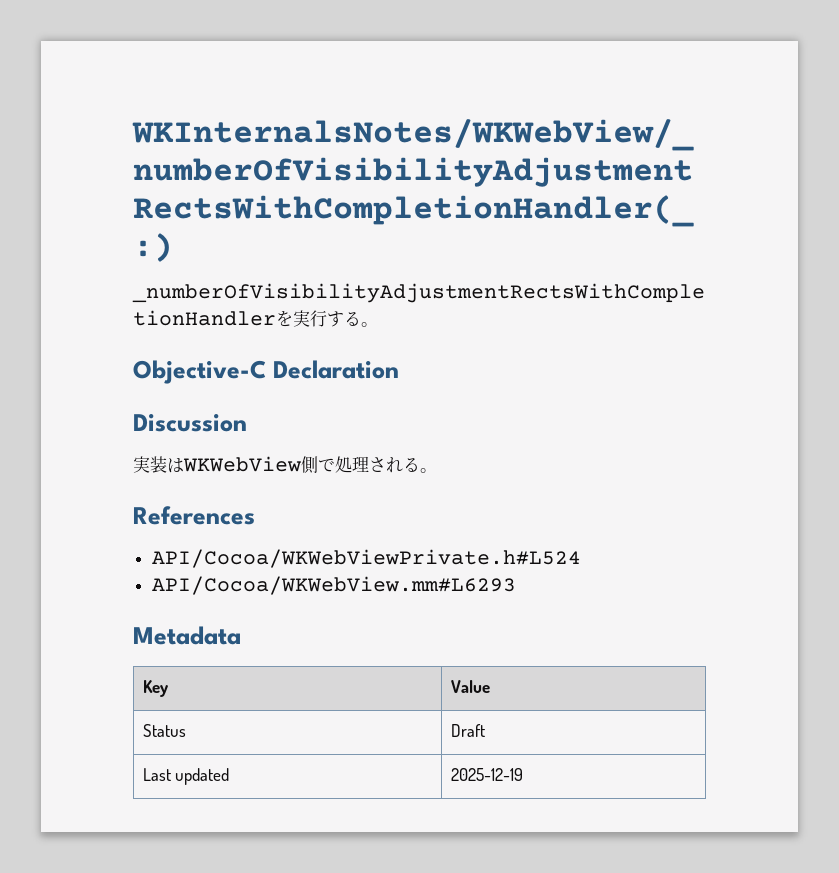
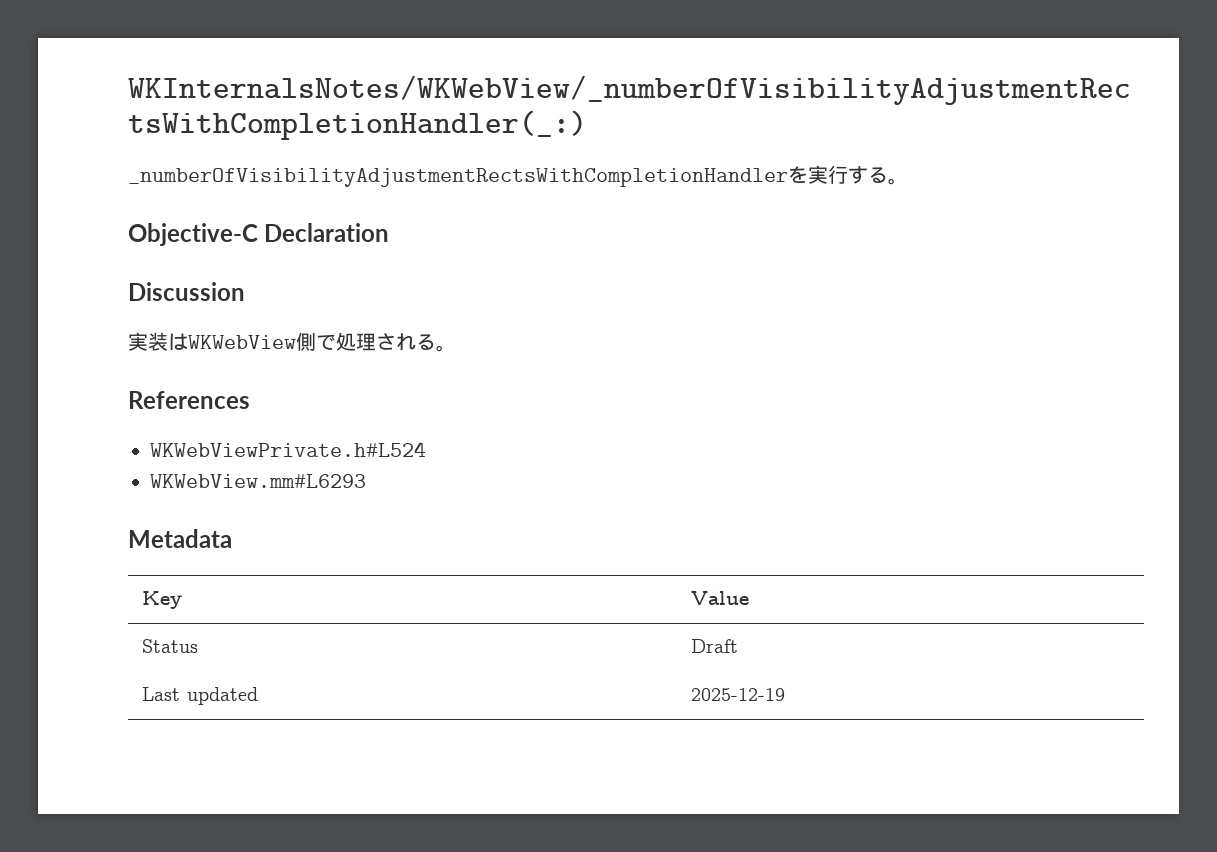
- API/Cocoa/WKWebViewPrivate.h#L524
- API/Cocoa/WKWebView.mm#L6293
+ WKWebViewPrivate.h#L524
+ WKWebView.mm#L6293

